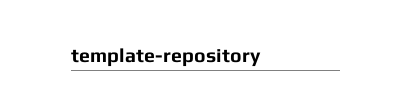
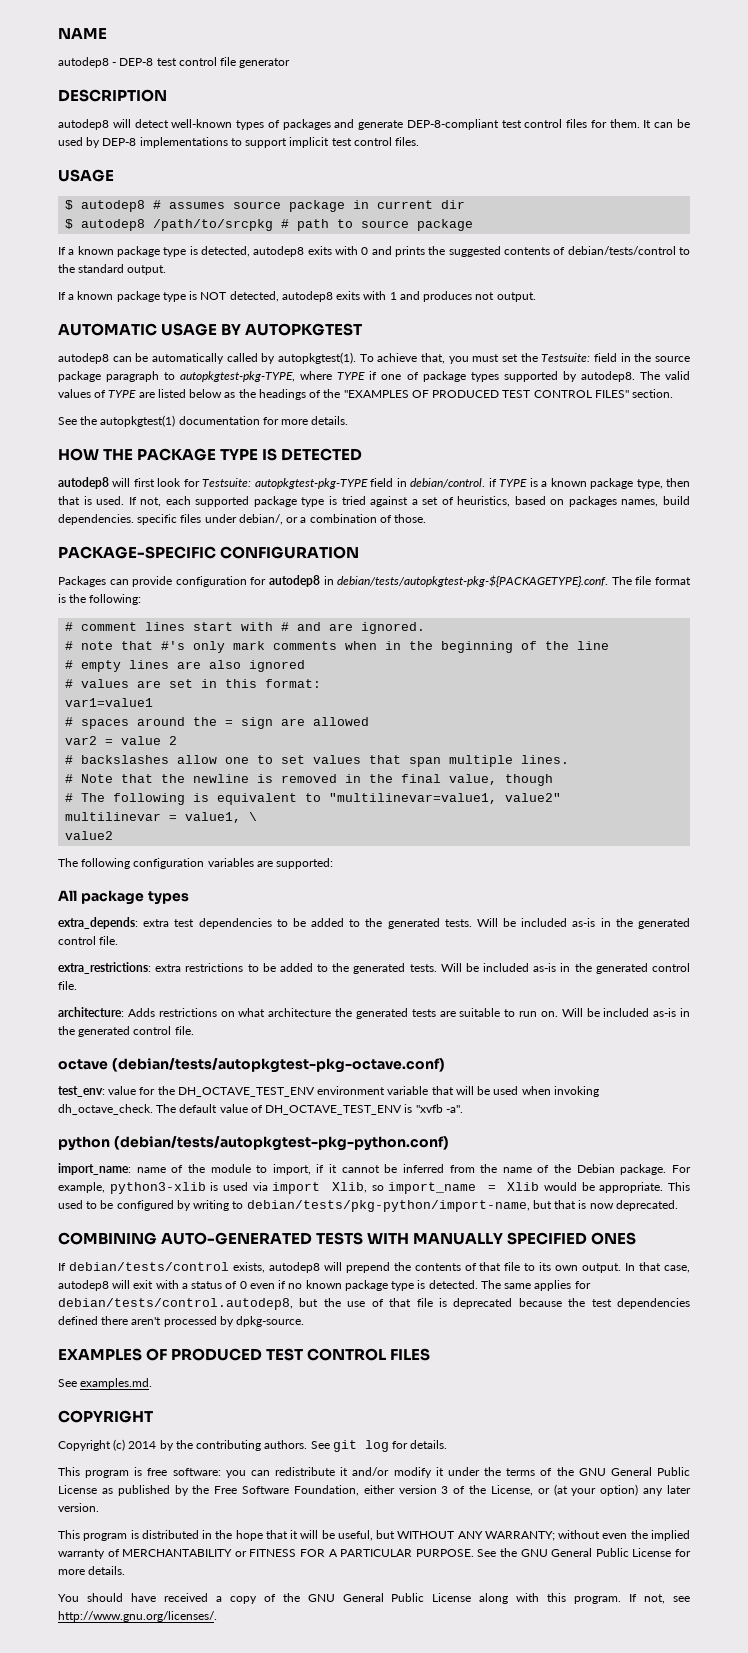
- template-repository
+ NAME
+ autodep8 - DEP-8 test control file generator
+ DESCRIPTION
+ autodep8 will detect well-known types of packages and generate DEP-8-compliant test control files for them. It can be used by DEP-8 implementations to support implicit test control files.
+ USAGE
+ $ autodep8 # assumes source package in current dir
+ $ autodep8 /path/to/srcpkg # path to source package
+ If a known package type is detected, autodep8 exits with 0 and prints the suggested contents of debian/tests/control to the standard output.
+ If a known package type is NOT detected, autodep8 exits with 1 and produces not output.
+ AUTOMATIC USAGE BY AUTOPKGTEST
+ autodep8 can be automatically called by autopkgtest(1). To achieve that, you must set the Testsuite: field in the source package paragraph to autopkgtest-pkg-TYPE, where TYPE if one of package types supported by autodep8. The valid values of TYPE are listed below as the headings of the "EXAMPLES OF PRODUCED TEST CONTROL FILES" section.
+ See the autopkgtest(1) documentation for more details.
+ HOW THE PACKAGE TYPE IS DETECTED
+ autodep8 will first look for Testsuite: autopkgtest-pkg-TYPE field in debian/control. if TYPE is a known package type, then that is used. If not, each supported package type is tried against a set of heuristics, based on packages names, build dependencies. specific files under debian/, or a combination of those.
+ PACKAGE-SPECIFIC CONFIGURATION
+ Packages can provide configuration for autodep8 in debian/tests/autopkgtest-pkg-${PACKAGETYPE}.conf. The file format is the following:
+ # comment lines start with # and are ignored.
+ # note that #'s only mark comments when in the beginning of the line
+ # empty lines are also ignored
+ # values are set in this format:
+ var1=value1
+ # spaces around the = sign are allowed
+ var2 = value 2
+ # backslashes allow one to set values that span multiple lines.
+ # Note that the newline is removed in the final value, though
+ # The following is equivalent to "multilinevar=value1, value2"
+ multilinevar = value1, \
+ value2
+ The following configuration variables are supported:
+ All package types
+ extra_depends: extra test dependencies to be added to the generated tests. Will be included as-is in the generated control file.
+ extra_restrictions: extra restrictions to be added to the generated tests. Will be included as-is in the generated control file.
+ architecture: Adds restrictions on what architecture the generated tests are suitable to run on. Will be included as-is in the generated control file.
+ octave (debian/tests/autopkgtest-pkg-octave.conf)
+ test_env: value for the DH_OCTAVE_TEST_ENV environment variable that will be used when invoking dh_octave_check. The default value of DH_OCTAVE_TEST_ENV is "xvfb -a".
+ python (debian/tests/autopkgtest-pkg-python.conf)
+ import_name: name of the module to import, if it cannot be inferred from the name of the Debian package. For example, python3-xlib is used via import Xlib, so import_name = Xlib would be appropriate. This used to be configured by writing to debian/tests/pkg-python/import-name, but that is now deprecated.
+ COMBINING AUTO-GENERATED TESTS WITH MANUALLY SPECIFIED ONES
+ If debian/tests/control exists, autodep8 will prepend the contents of that file to its own output. In that case, autodep8 will exit with a status of 0 even if no known package type is detected. The same applies for debian/tests/control.autodep8, but the use of that file is deprecated because the test dependencies defined there aren't processed by dpkg-source.
+ EXAMPLES OF PRODUCED TEST CONTROL FILES
+ See examples.md.
+ COPYRIGHT
+ Copyright (c) 2014 by the contributing authors. See git log for details.
+ This program is free software: you can redistribute it and/or modify it under the terms of the GNU General Public License as published by the Free Software Foundation, either version 3 of the License, or (at your option) any later version.
+ This program is distributed in the hope that it will be useful, but WITHOUT ANY WARRANTY; without even the implied warranty of MERCHANTABILITY or FITNESS FOR A PARTICULAR PURPOSE. See the GNU General Public License for more details.
+ You should have received a copy of the GNU General Public License along with this program. If not, see http://www.gnu.org/licenses/.

